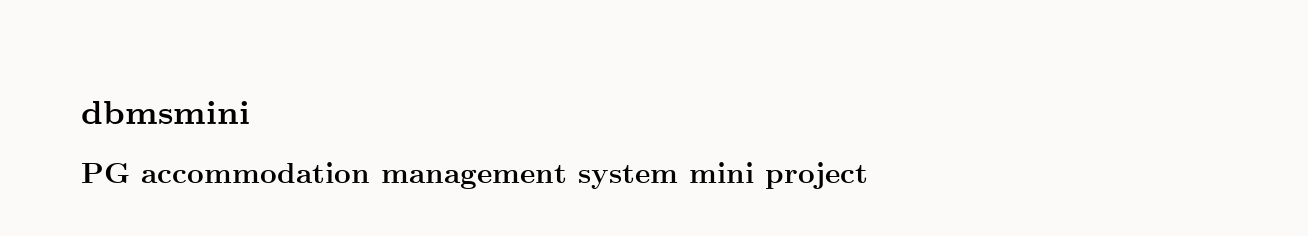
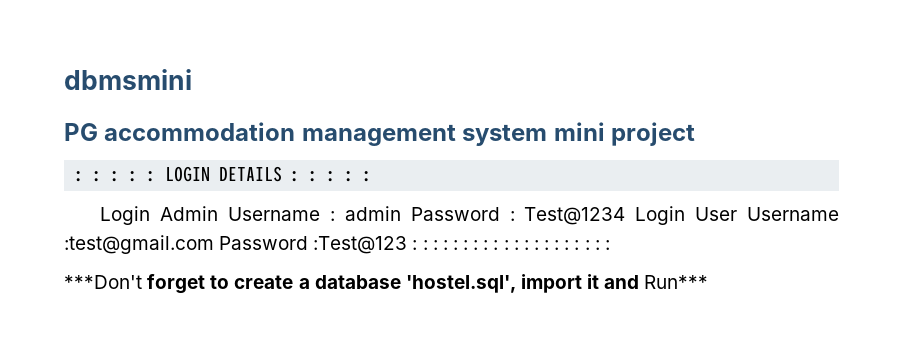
+ : : : : : LOGIN DETAILS : : : : :
+ Login Admin Username : admin Password : Test@1234 Login User Username :test@gmail.com Password :Test@123 : : : : : : : : : : : : : : : : : : : :
+ ***Don't forget to create a database 'hostel.sql', import it and Run***

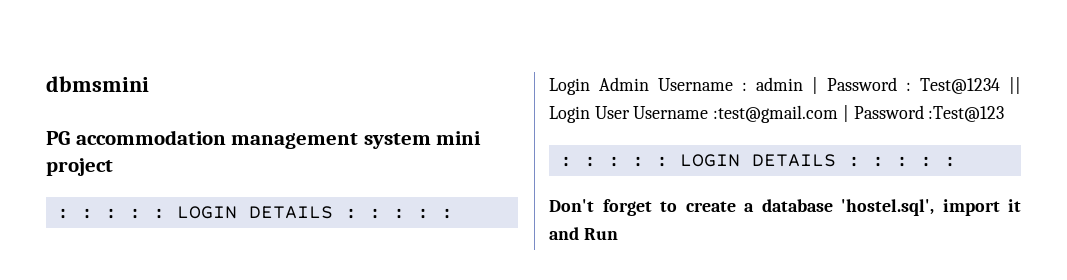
- Login Admin Username : admin Password : Test@1234 Login User Username :test@gmail.com Password :Test@123 : : : : : : : : : : : : : : : : : : : :
- ***Don't forget to create a database 'hostel.sql', import it and Run***
+ Login Admin Username : admin | Password : Test@1234 || Login User Username :test@gmail.com | Password :Test@123
+ : : : : : LOGIN DETAILS : : : : :
+ Don't forget to create a database 'hostel.sql', import it and Run

